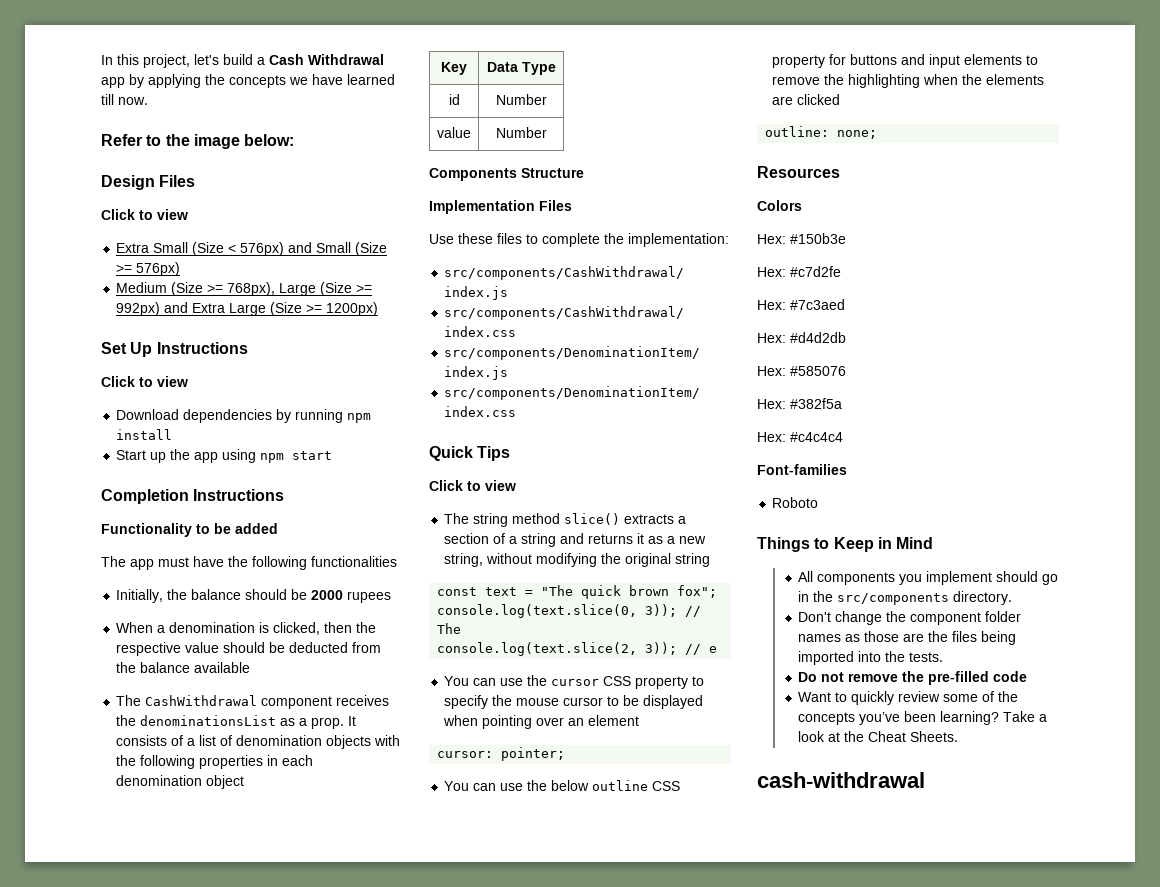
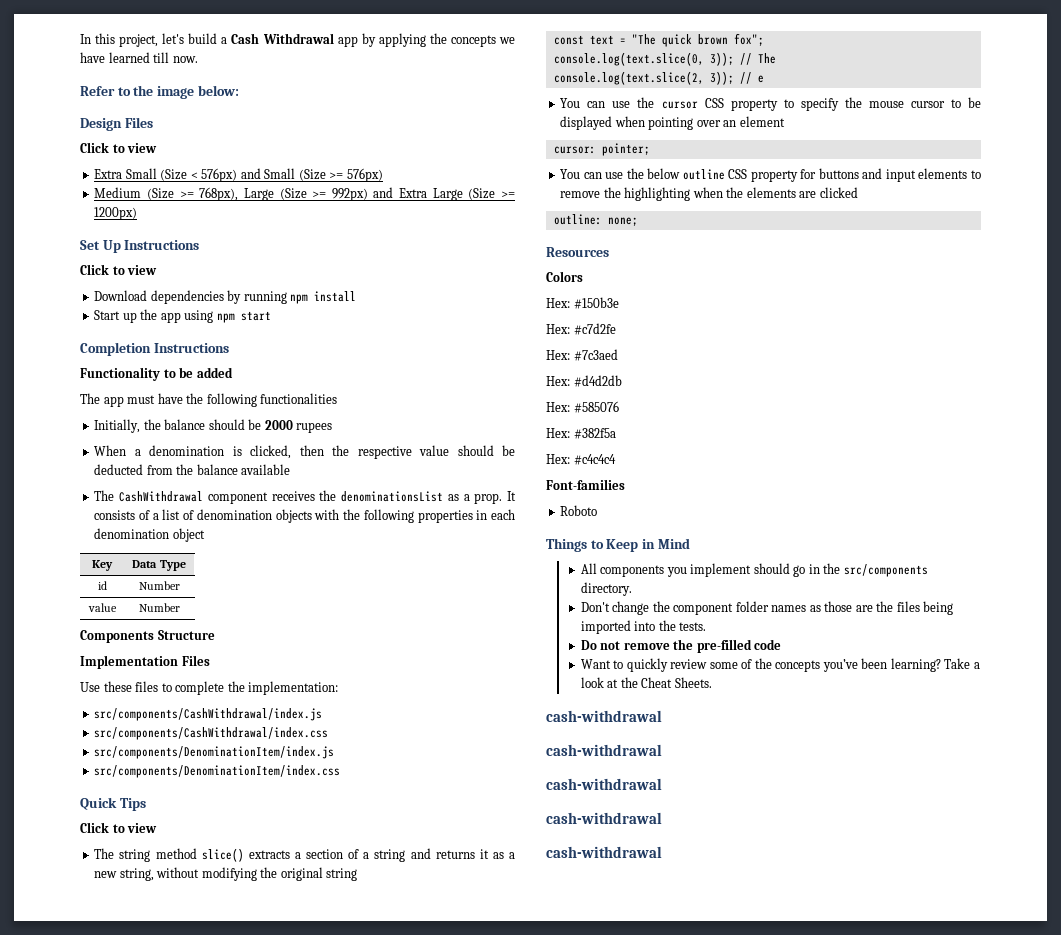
  Take a look at the Cheat Sheets.
+ cash-withdrawal
+ cash-withdrawal
+ cash-withdrawal
+ cash-withdrawal

